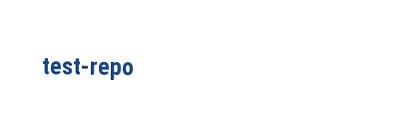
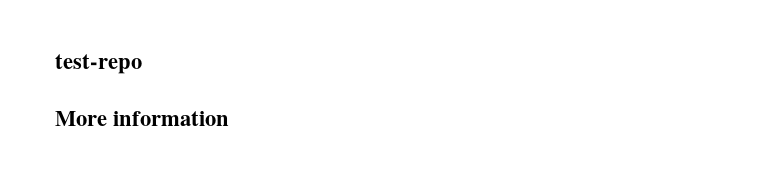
+ More information

